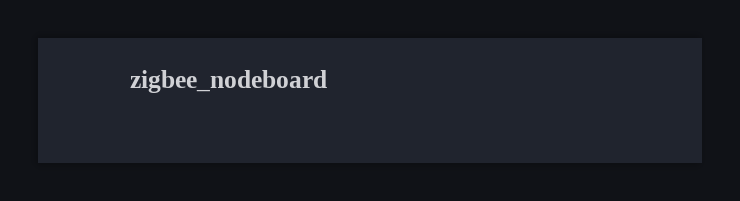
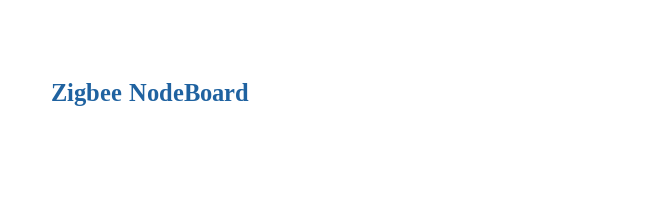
- zigbee_nodeboard
+ Zigbee NodeBoard

